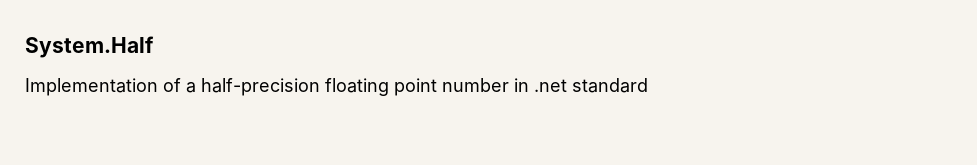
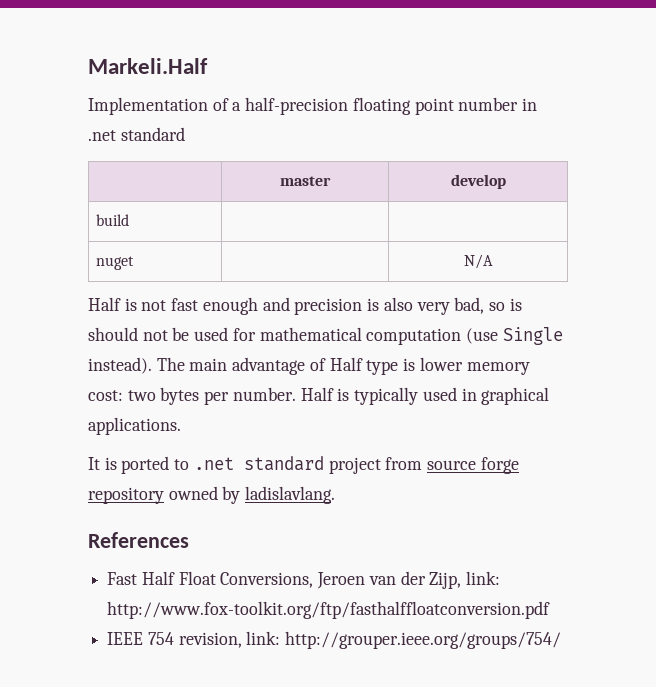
- System.Half
+ Markeli.Half
+ | master | develop
+ build | |
+ nuget | | N/A
+ Half is not fast enough and precision is also very bad, so is should not be used for mathematical computation (use Single instead). The main advantage of Half type is lower memory cost: two bytes per number. Half is typically used in graphical applications.
+ It is ported to .net standard project from source forge repository owned by ladislavlang.
+ References
+ Fast Half Float Conversions, Jeroen van der Zijp, link: http://www.fox-toolkit.org/ftp/fasthalffloatconversion.pdf
+ IEEE 754 revision, link: http://grouper.ieee.org/groups/754/

